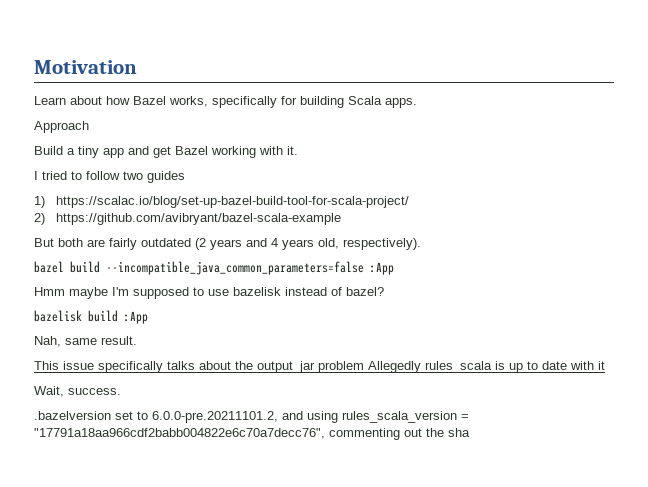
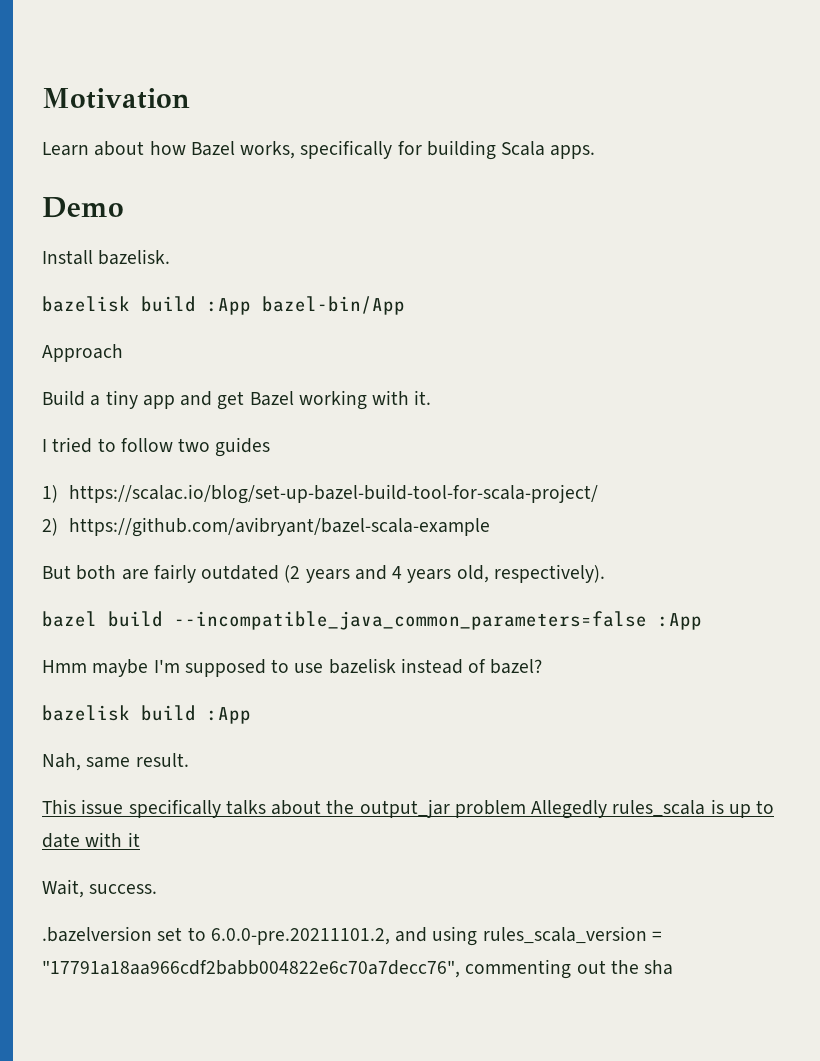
+ Demo
+ Install bazelisk.
+ bazelisk build :App bazel-bin/App

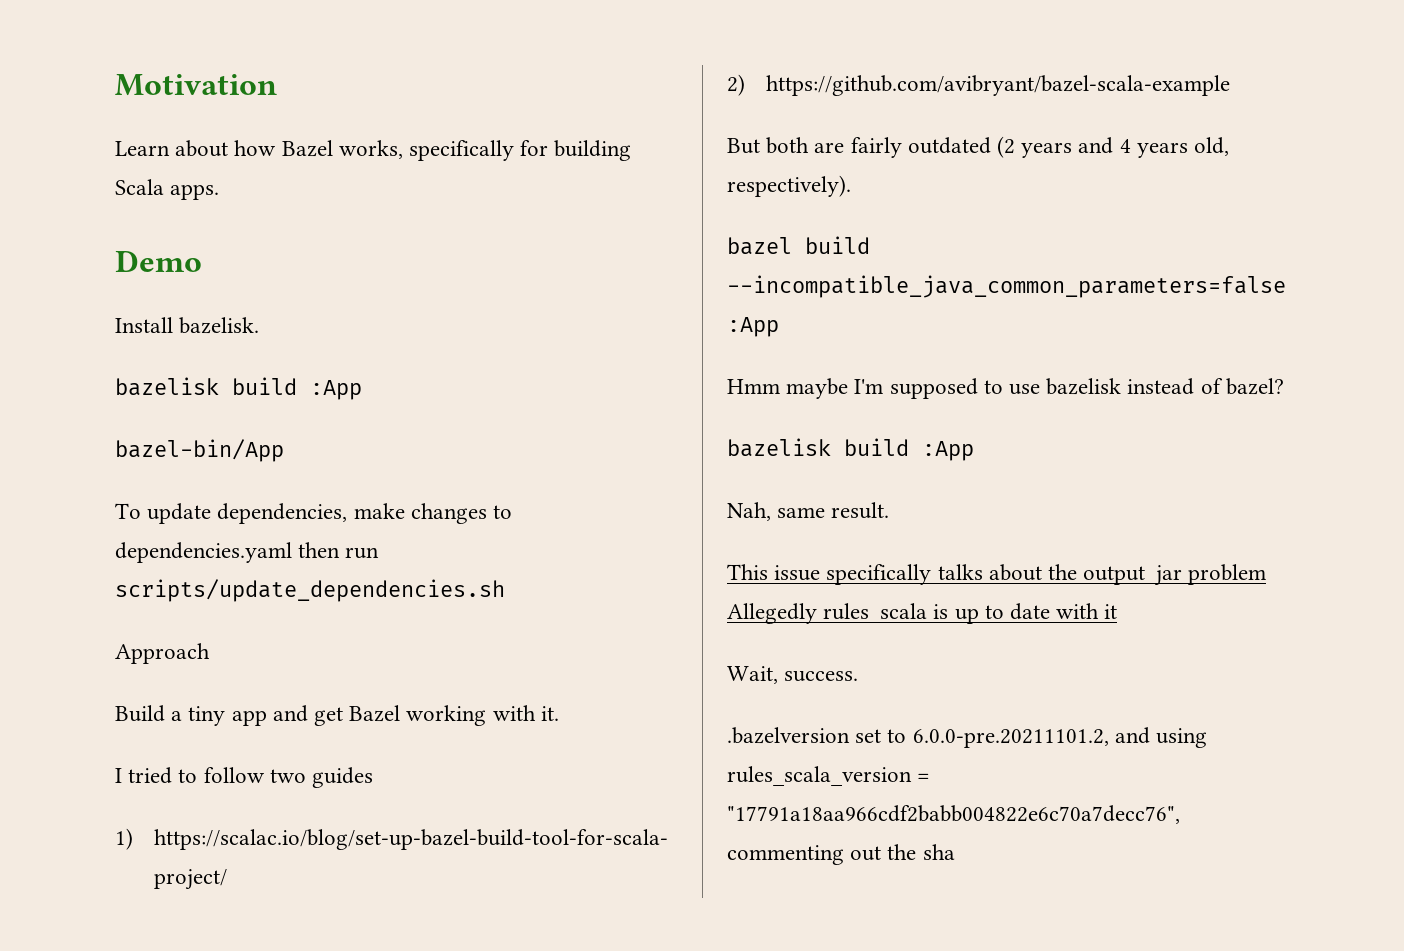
  Install bazelisk.
- bazelisk build :App bazel-bin/App
+ bazelisk build :App
+ bazel-bin/App
+ To update dependencies, make changes to dependencies.yaml then run scripts/update_dependencies.sh

